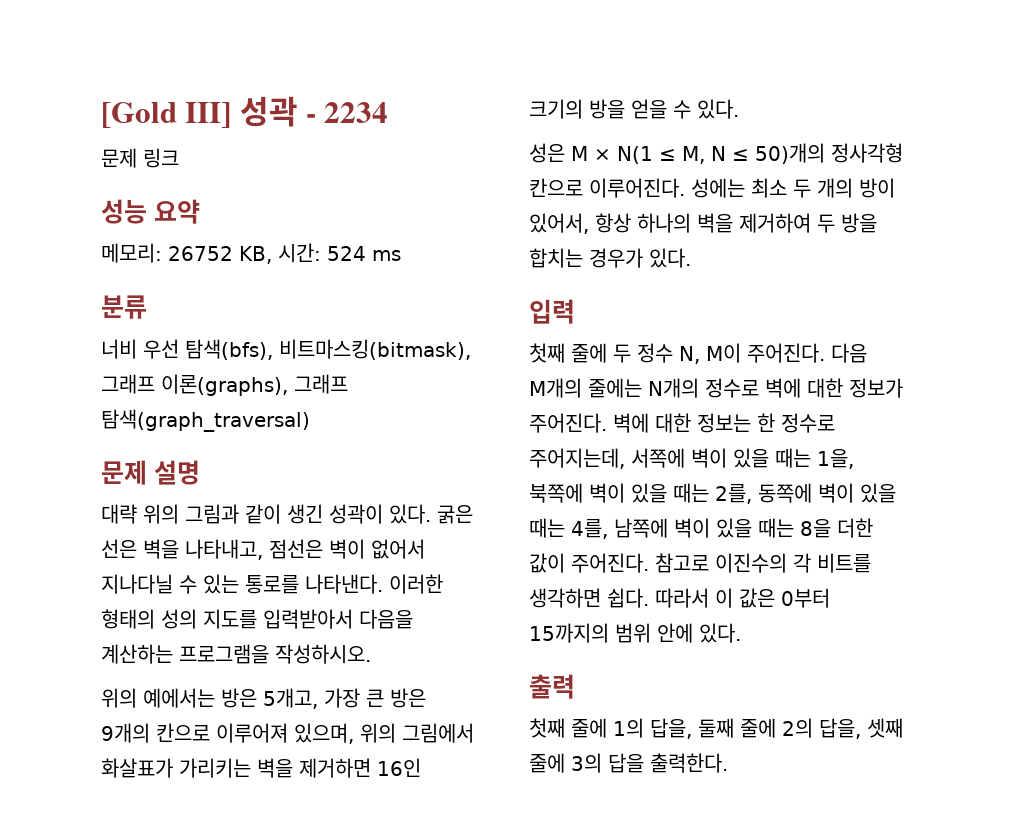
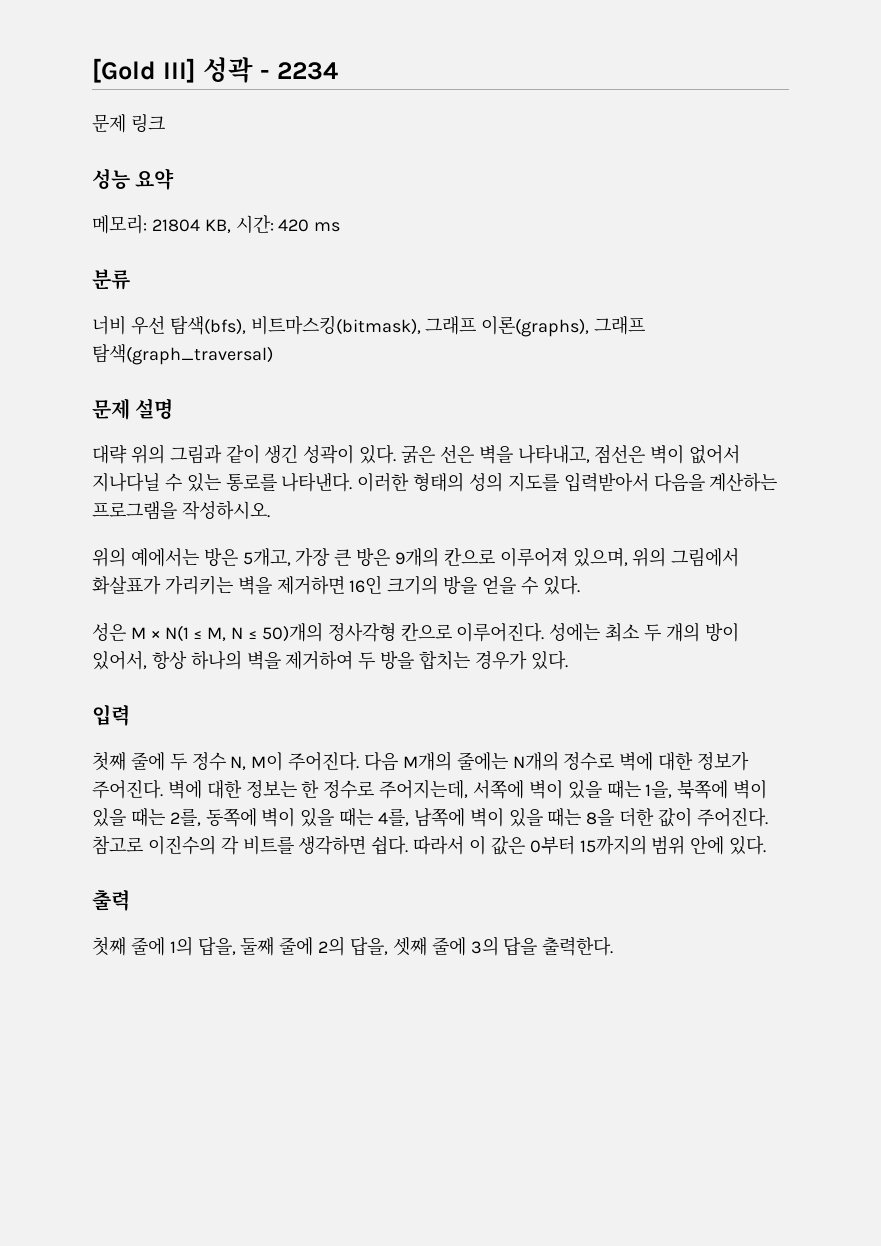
- 메모리: 26752 KB, 시간: 524 ms
+ 메모리: 21804 KB, 시간: 420 ms

